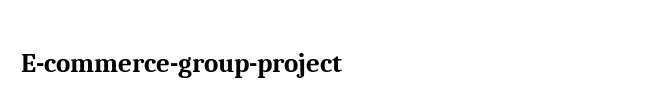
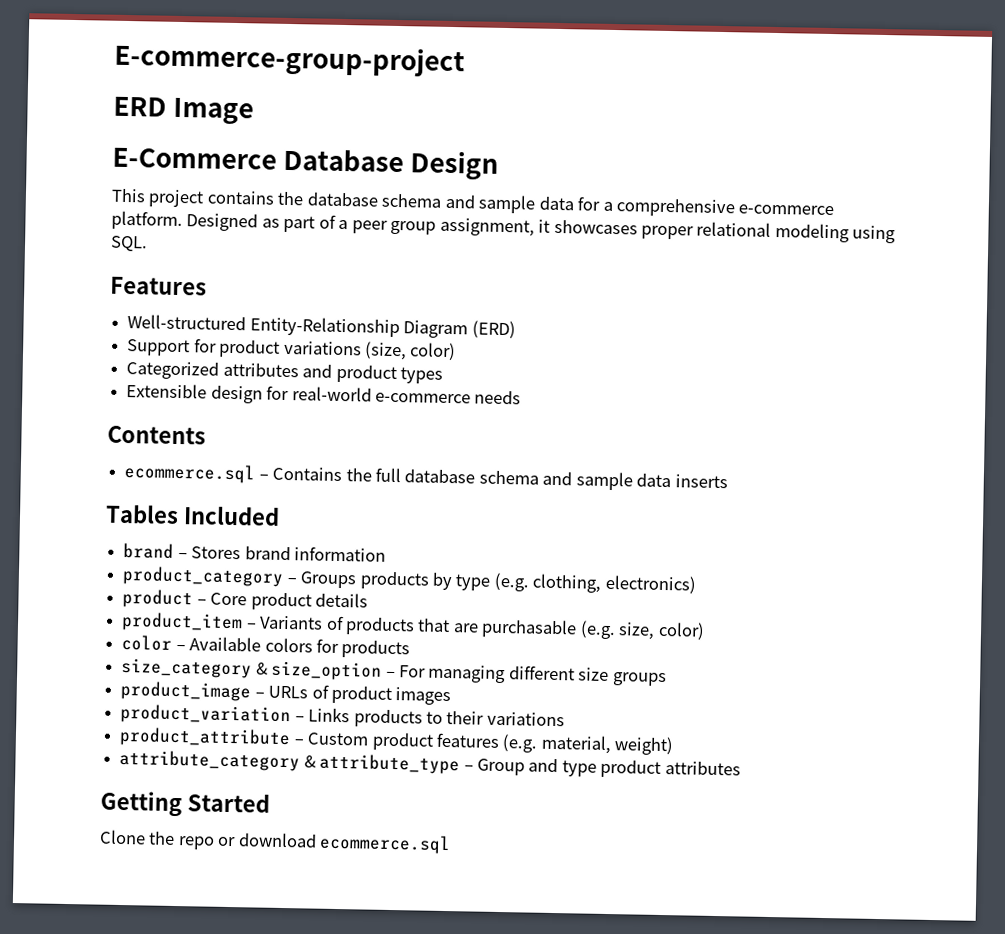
+ ERD Image
+ E-Commerce Database Design
+ This project contains the database schema and sample data for a comprehensive e-commerce platform. Designed as part of a peer group assignment, it showcases proper relational modeling using SQL.
+ Features
+ Well-structured Entity-Relationship Diagram (ERD)
+ Support for product variations (size, color)
+ Categorized attributes and product types
+ Extensible design for real-world e-commerce needs
+ Contents
+ ecommerce.sql – Contains the full database schema and sample data inserts
+ Tables Included
+ brand – Stores brand information
+ product_category – Groups products by type (e.g. clothing, electronics)
+ product – Core product details
+ product_item – Variants of products that are purchasable (e.g. size, color)
+ color – Available colors for products
+ size_category & size_option – For managing different size groups
+ product_image – URLs of product images
+ product_variation – Links products to their variations
+ product_attribute – Custom product features (e.g. material, weight)
+ attribute_category & attribute_type – Group and type product attributes
+ Getting Started
+ Clone the repo or download ecommerce.sql

